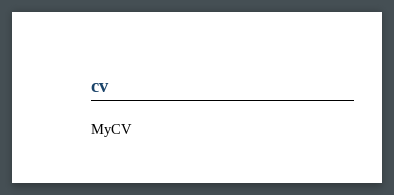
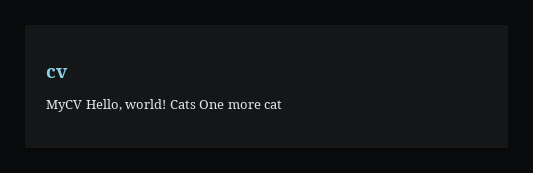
- MyCV
+ MyCV Hello, world! Cats One more cat

